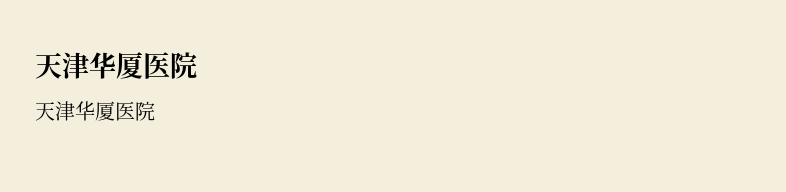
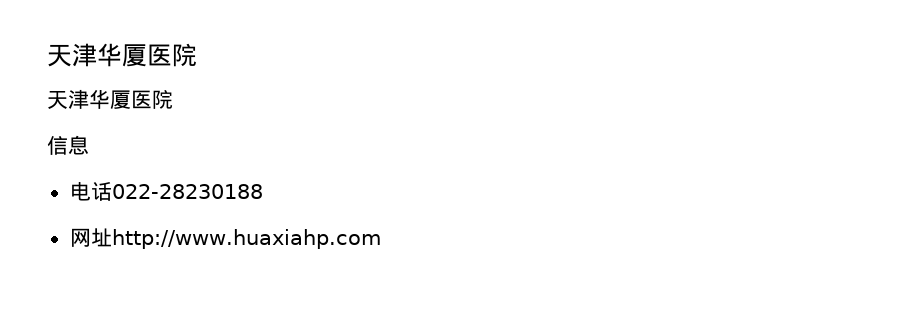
+ 信息
+ 电话022-28230188
+ 网址http://www.huaxiahp.com

